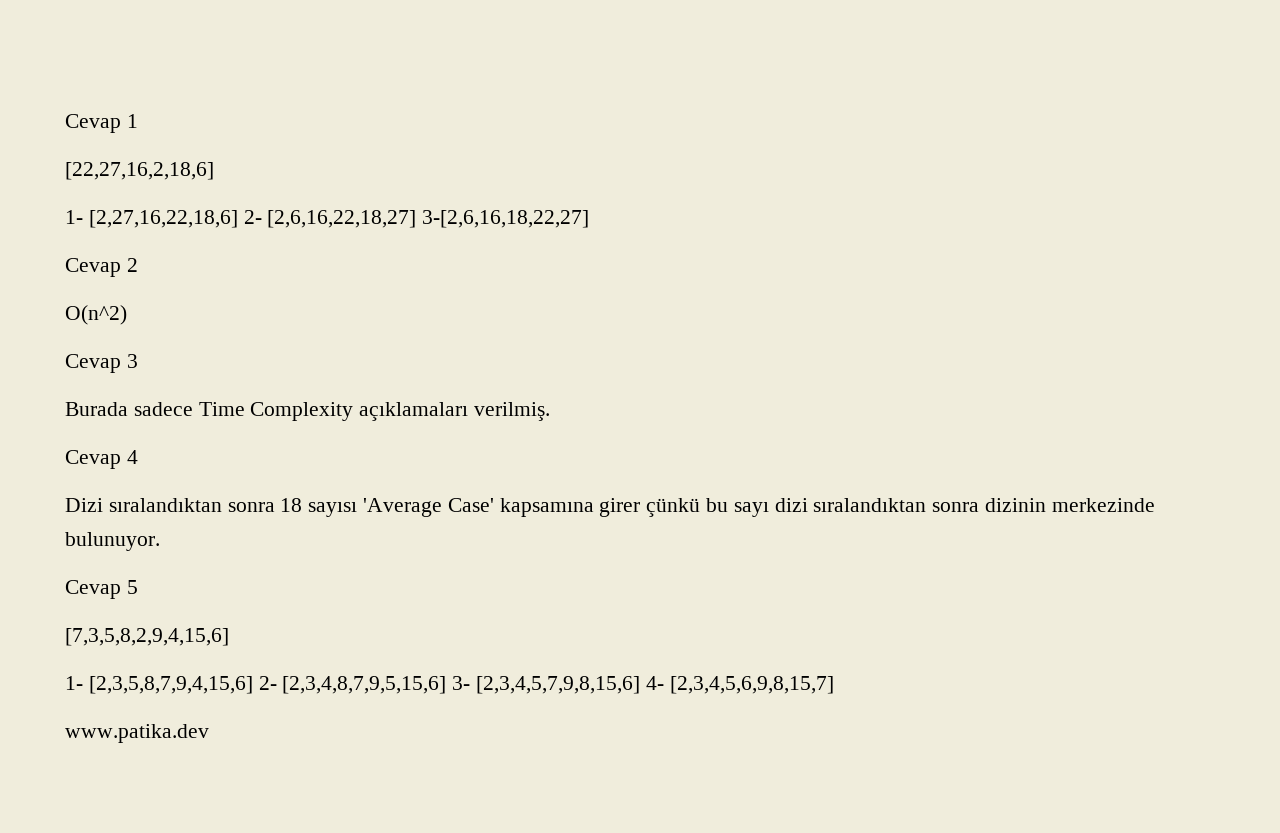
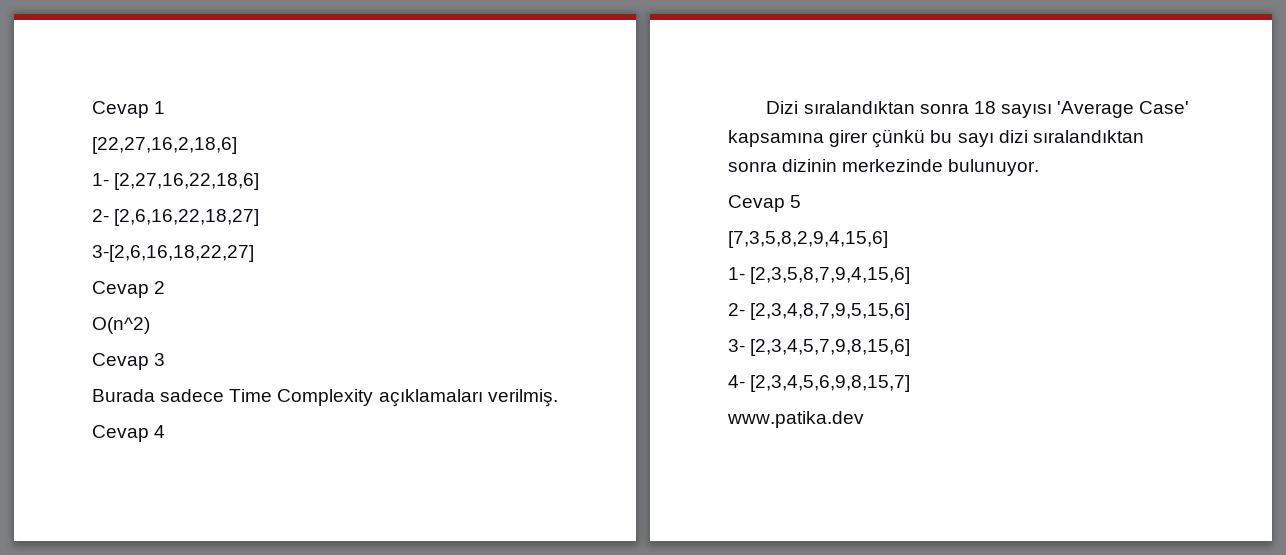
- 1- [2,27,16,22,18,6] 2- [2,6,16,22,18,27] 3-[2,6,16,18,22,27]
+ 1- [2,27,16,22,18,6]
+ 2- [2,6,16,22,18,27]
+ 3-[2,6,16,18,22,27]
- 1- [2,3,5,8,7,9,4,15,6] 2- [2,3,4,8,7,9,5,15,6] 3- [2,3,4,5,7,9,8,15,6] 4- [2,3,4,5,6,9,8,15,7]
+ 1- [2,3,5,8,7,9,4,15,6]
+ 2- [2,3,4,8,7,9,5,15,6]
+ 3- [2,3,4,5,7,9,8,15,6]
+ 4- [2,3,4,5,6,9,8,15,7]

